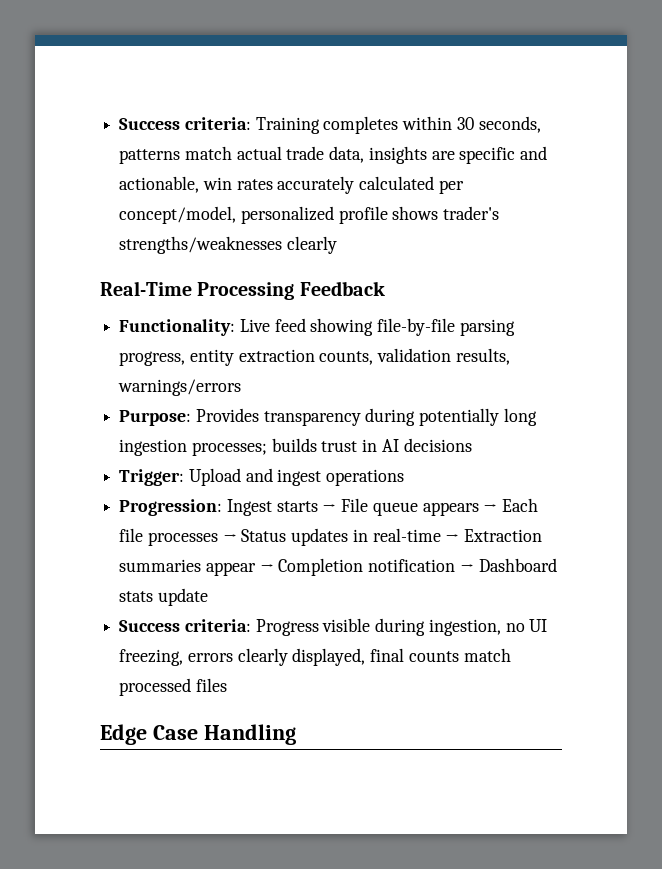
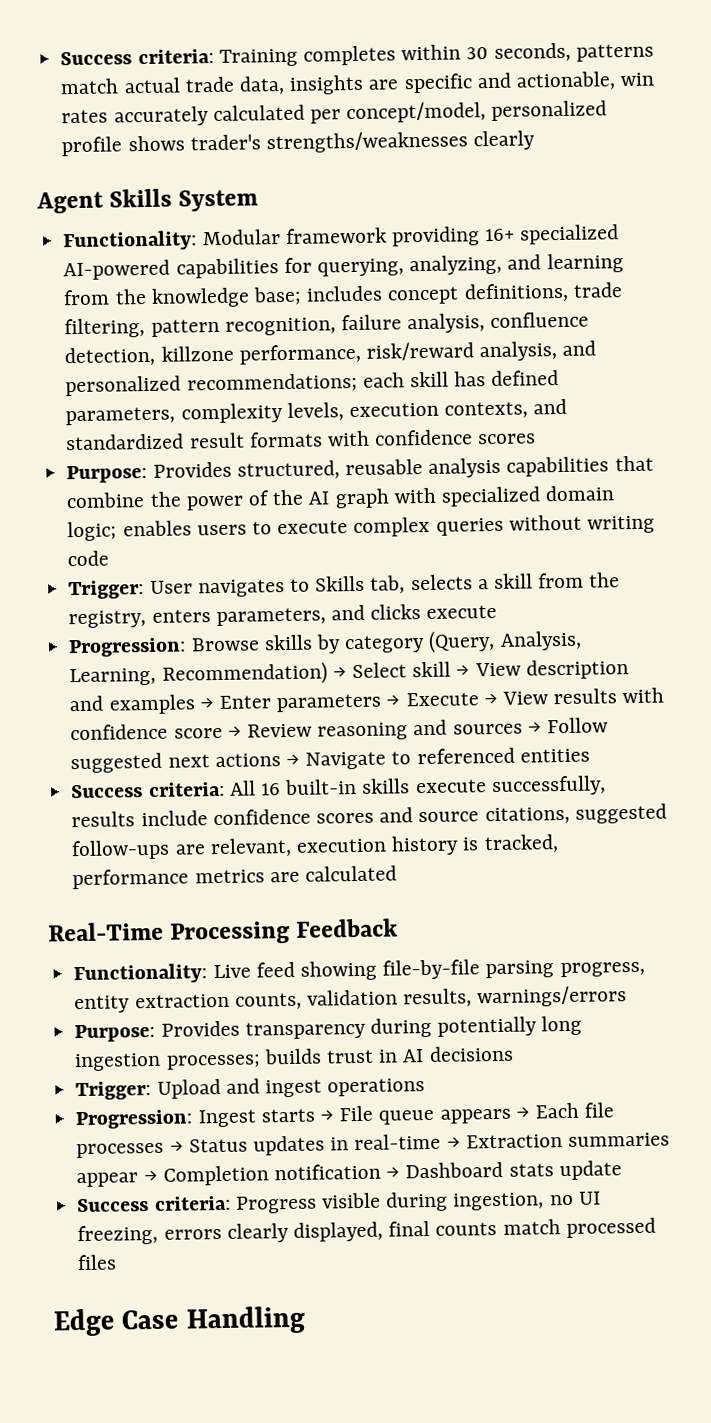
+ Agent Skills System
+ Functionality: Modular framework providing 16+ specialized AI-powered capabilities for querying, analyzing, and learning from the knowledge base; includes concept definitions, trade filtering, pattern recognition, failure analysis, confluence detection, killzone performance, risk/reward analysis, and personalized recommendations; each skill has defined parameters, complexity levels, execution contexts, and standardized result formats with confidence scores
+ Purpose: Provides structured, reusable analysis capabilities that combine the power of the AI graph with specialized domain logic; enables users to execute complex queries without writing code
+ Trigger: User navigates to Skills tab, selects a skill from the registry, enters parameters, and clicks execute
+ Progression: Browse skills by category (Query, Analysis, Learning, Recommendation) → Select skill → View description and examples → Enter parameters → Execute → View results with confidence score → Review reasoning and sources → Follow suggested next actions → Navigate to referenced entities
+ Success criteria: All 16 built-in skills execute successfully, results include confidence scores and source citations, suggested follow-ups are relevant, execution history is tracked, performance metrics are calculated

